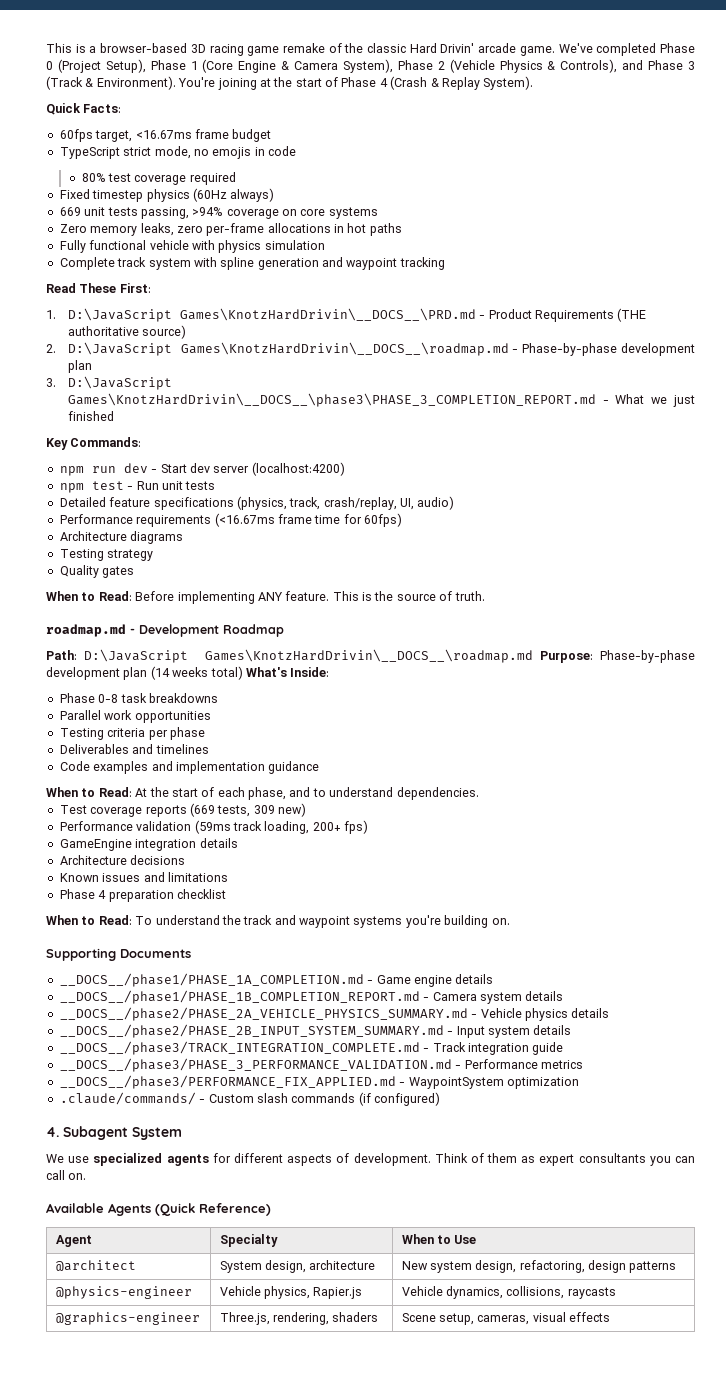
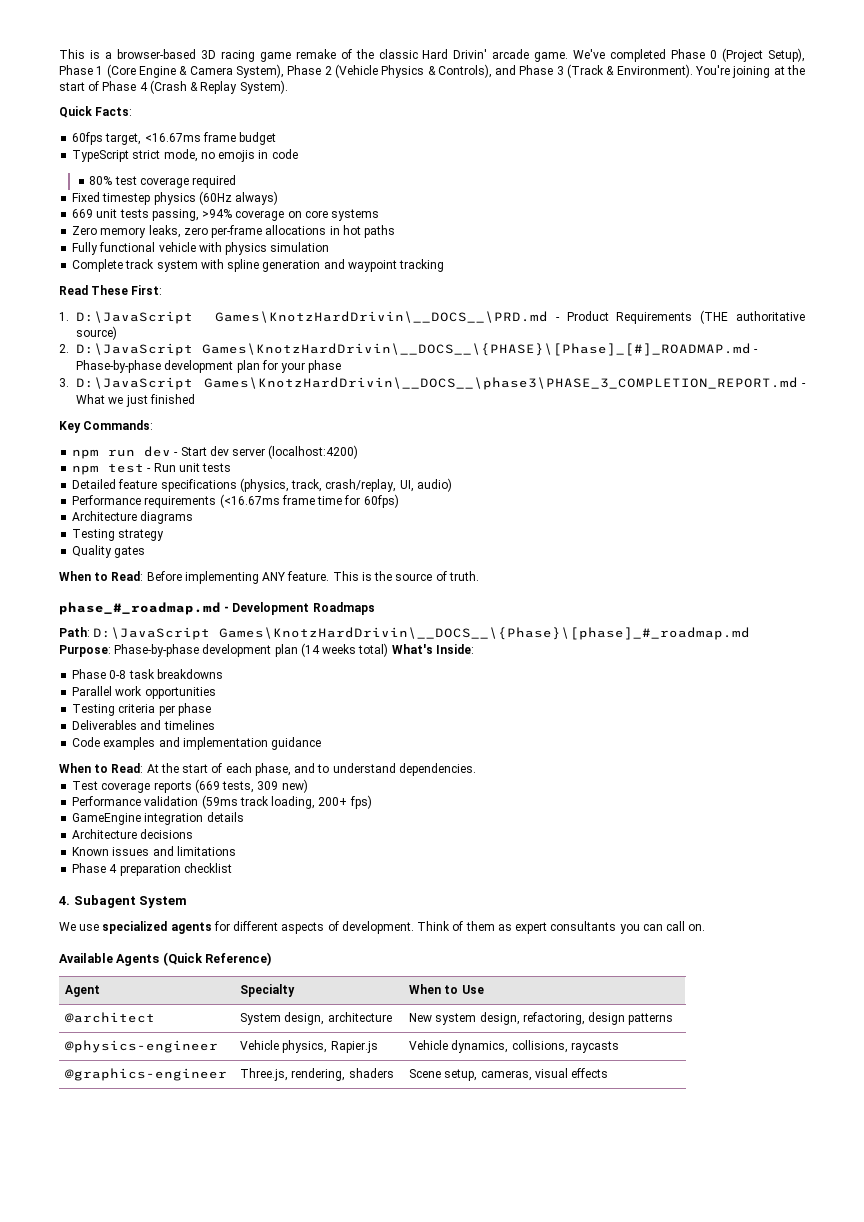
- 2. D:\JavaScript Games\KnotzHardDrivin\__DOCS__\roadmap.md - Phase-by-phase development plan
+ 2. D:\JavaScript Games\KnotzHardDrivin\__DOCS__\{PHASE}\[Phase]_[#]_ROADMAP.md - Phase-by-phase development plan for your phase
- roadmap.md - Development Roadmap
+ phase_#_roadmap.md - Development Roadmaps
- Path: D:\JavaScript Games\KnotzHardDrivin\__DOCS__\roadmap.md Purpose: Phase-by-phase development plan (14 weeks total) What's Inside:
+ Path: D:\JavaScript Games\KnotzHardDrivin\__DOCS__\{Phase}\[phase]_#_roadmap.md Purpose: Phase-by-phase development plan (14 weeks total) What's Inside:
- When to Read: To understand the track and waypoint systems you're building on.
- Supporting Documents
- __DOCS__/phase1/PHASE_1A_COMPLETION.md - Game engine details
- __DOCS__/phase1/PHASE_1B_COMPLETION_REPORT.md - Camera system details
- __DOCS__/phase2/PHASE_2A_VEHICLE_PHYSICS_SUMMARY.md - Vehicle physics details
- __DOCS__/phase2/PHASE_2B_INPUT_SYSTEM_SUMMARY.md - Input system details
- __DOCS__/phase3/TRACK_INTEGRATION_COMPLETE.md - Track integration guide
- __DOCS__/phase3/PHASE_3_PERFORMANCE_VALIDATION.md - Performance metrics
- __DOCS__/phase3/PERFORMANCE_FIX_APPLIED.md - WaypointSystem optimization
- .claude/commands/ - Custom slash commands (if configured)

